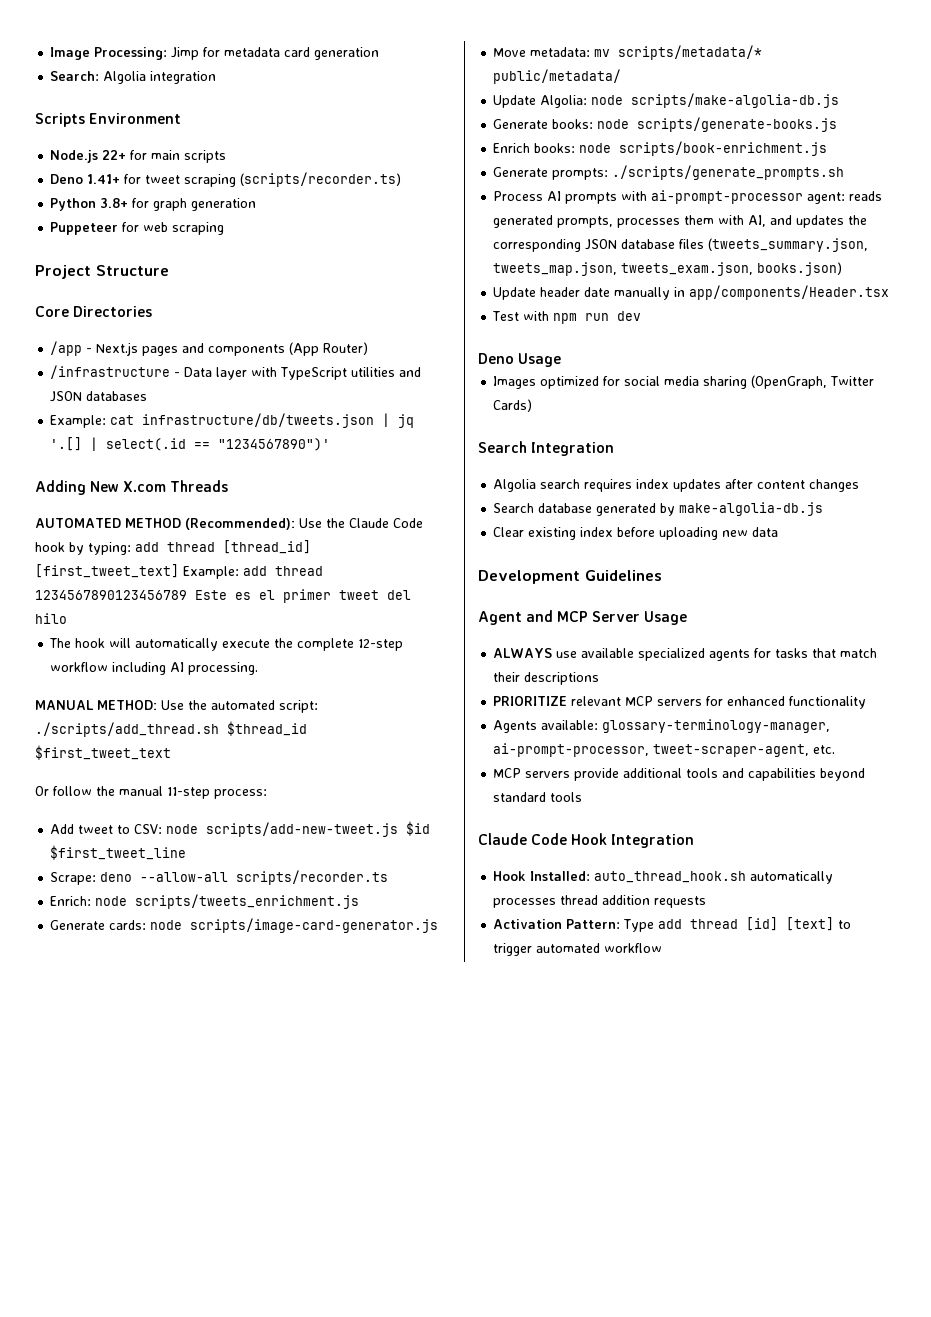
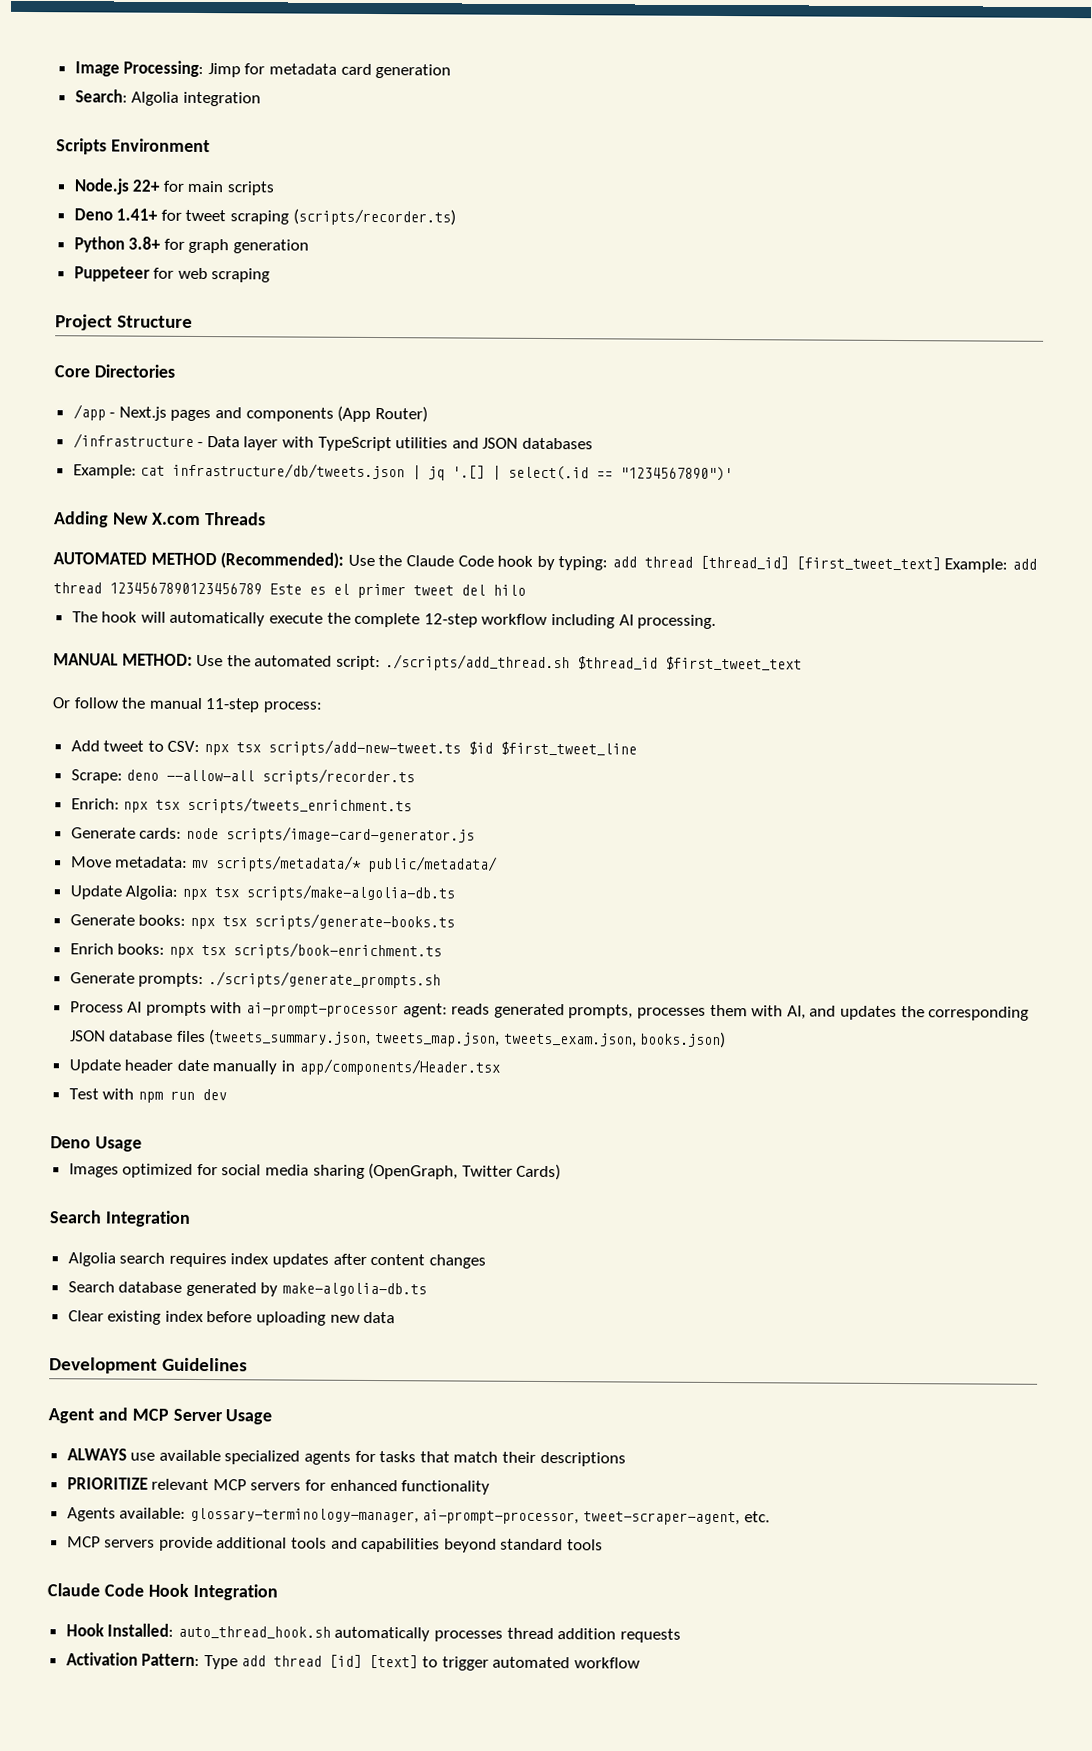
- Add tweet to CSV: node scripts/add-new-tweet.js $id $first_tweet_line
+ Add tweet to CSV: npx tsx scripts/add-new-tweet.ts $id $first_tweet_line
- Enrich: node scripts/tweets_enrichment.js
+ Enrich: npx tsx scripts/tweets_enrichment.ts
- Update Algolia: node scripts/make-algolia-db.js
+ Update Algolia: npx tsx scripts/make-algolia-db.ts
- Generate books: node scripts/generate-books.js
+ Generate books: npx tsx scripts/generate-books.ts
- Enrich books: node scripts/book-enrichment.js
+ Enrich books: npx tsx scripts/book-enrichment.ts
- Search database generated by make-algolia-db.js
+ Search database generated by make-algolia-db.ts

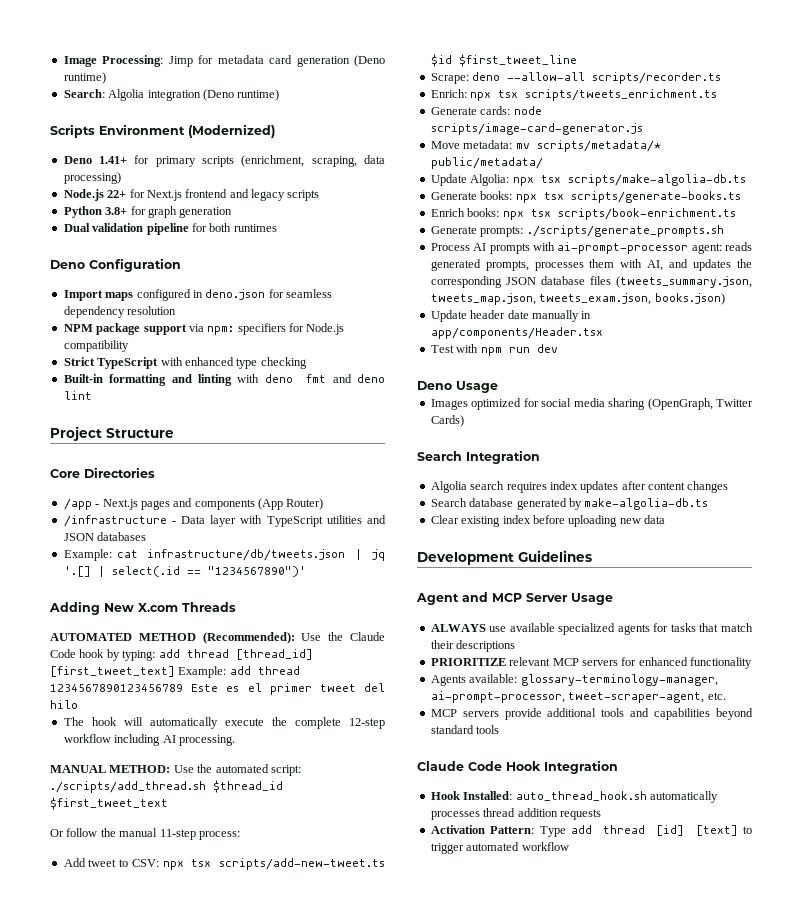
- Image Processing: Jimp for metadata card generation
+ Image Processing: Jimp for metadata card generation (Deno runtime)
- Search: Algolia integration
+ Search: Algolia integration (Deno runtime)
- Scripts Environment
- Node.js 22+ for main scripts
- Deno 1.41+ for tweet scraping (scripts/recorder.ts)
+ Scripts Environment (Modernized)
+ Deno 1.41+ for primary scripts (enrichment, scraping, data processing)
+ Node.js 22+ for Next.js frontend and legacy scripts
- Puppeteer for web scraping
+ Dual validation pipeline for both runtimes
+ Deno Configuration
+ Import maps configured in deno.json for seamless dependency resolution
+ NPM package support via npm: specifiers for Node.js compatibility
+ Strict TypeScript with enhanced type checking
+ Built-in formatting and linting with deno fmt and deno lint

